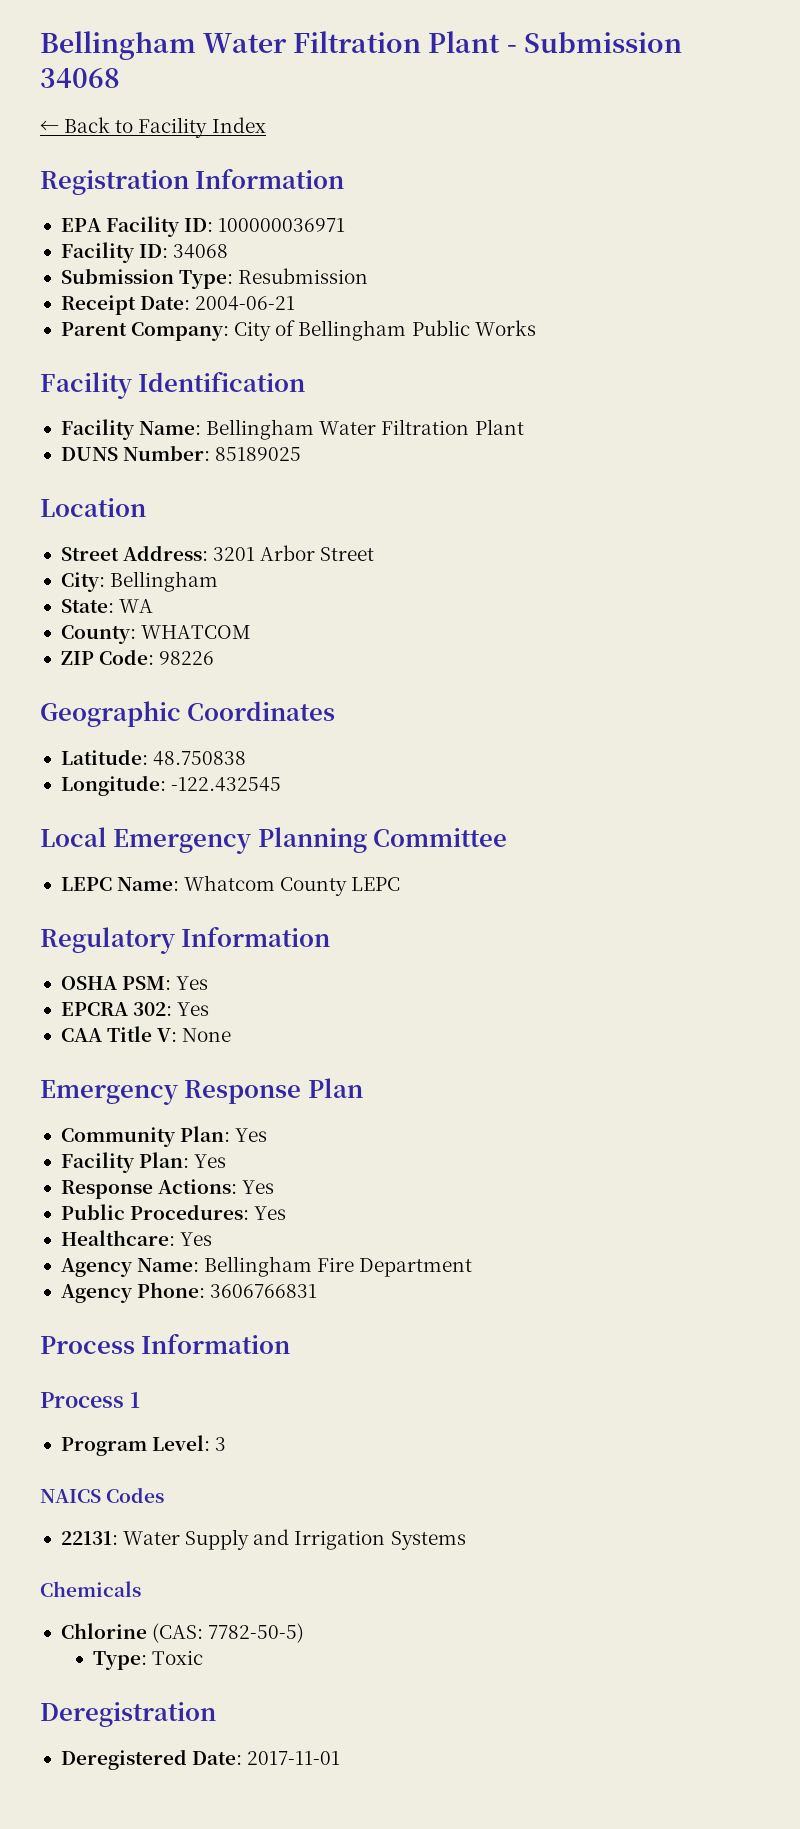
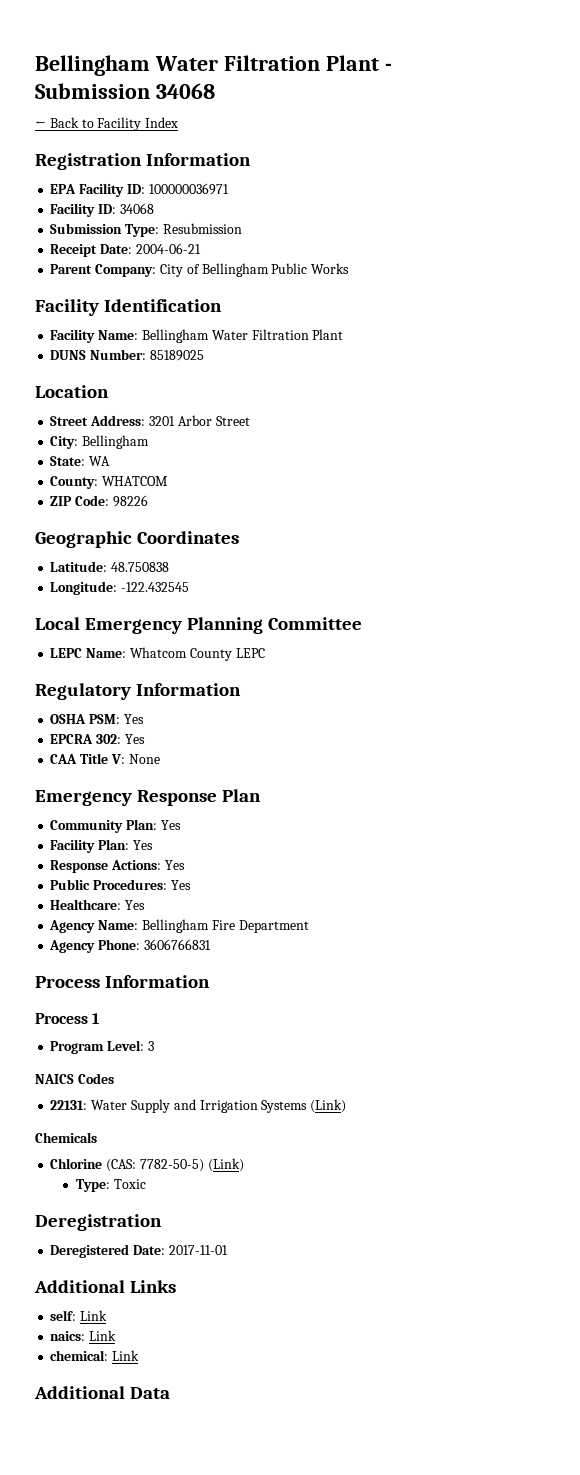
- 22131: Water Supply and Irrigation Systems
+ 22131: Water Supply and Irrigation Systems (Link)
- Chlorine (CAS: 7782-50-5)
+ Chlorine (CAS: 7782-50-5) (Link)
+ Additional Links
+ self: Link
+ naics: Link
+ chemical: Link
+ Additional Data

